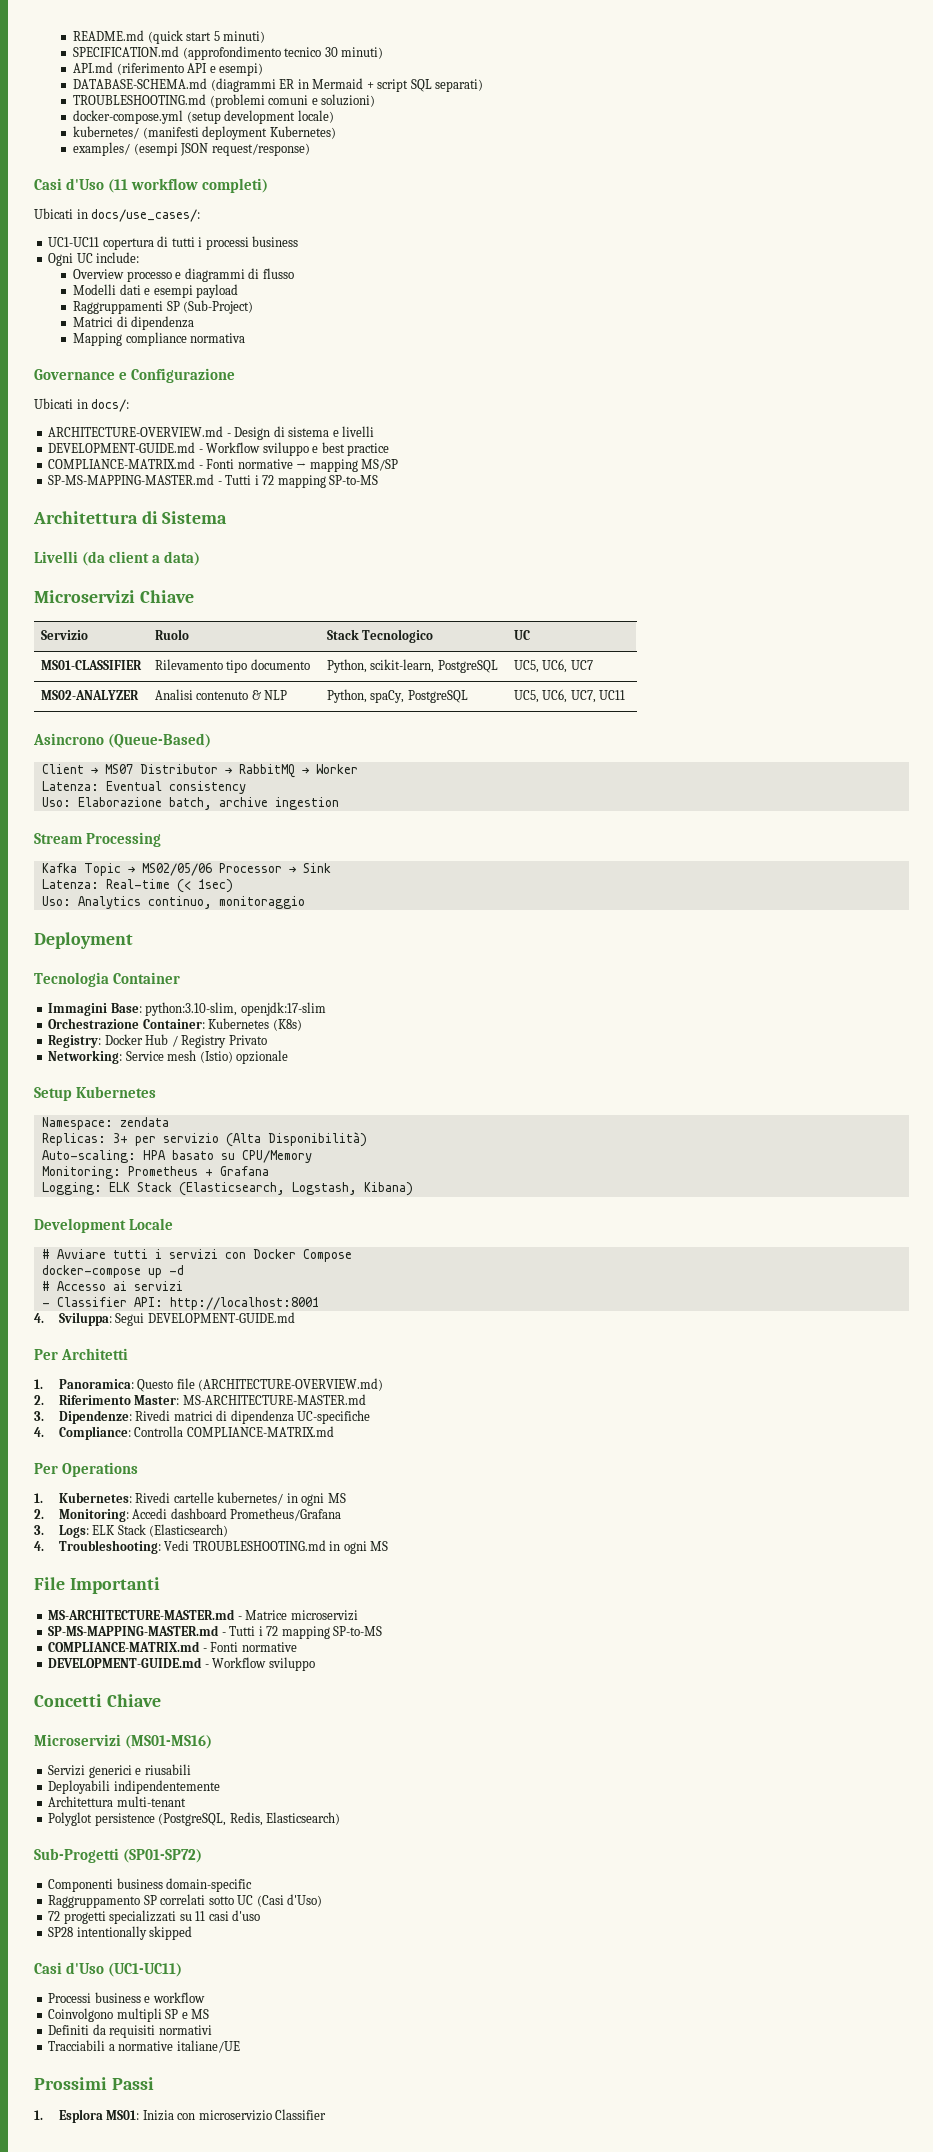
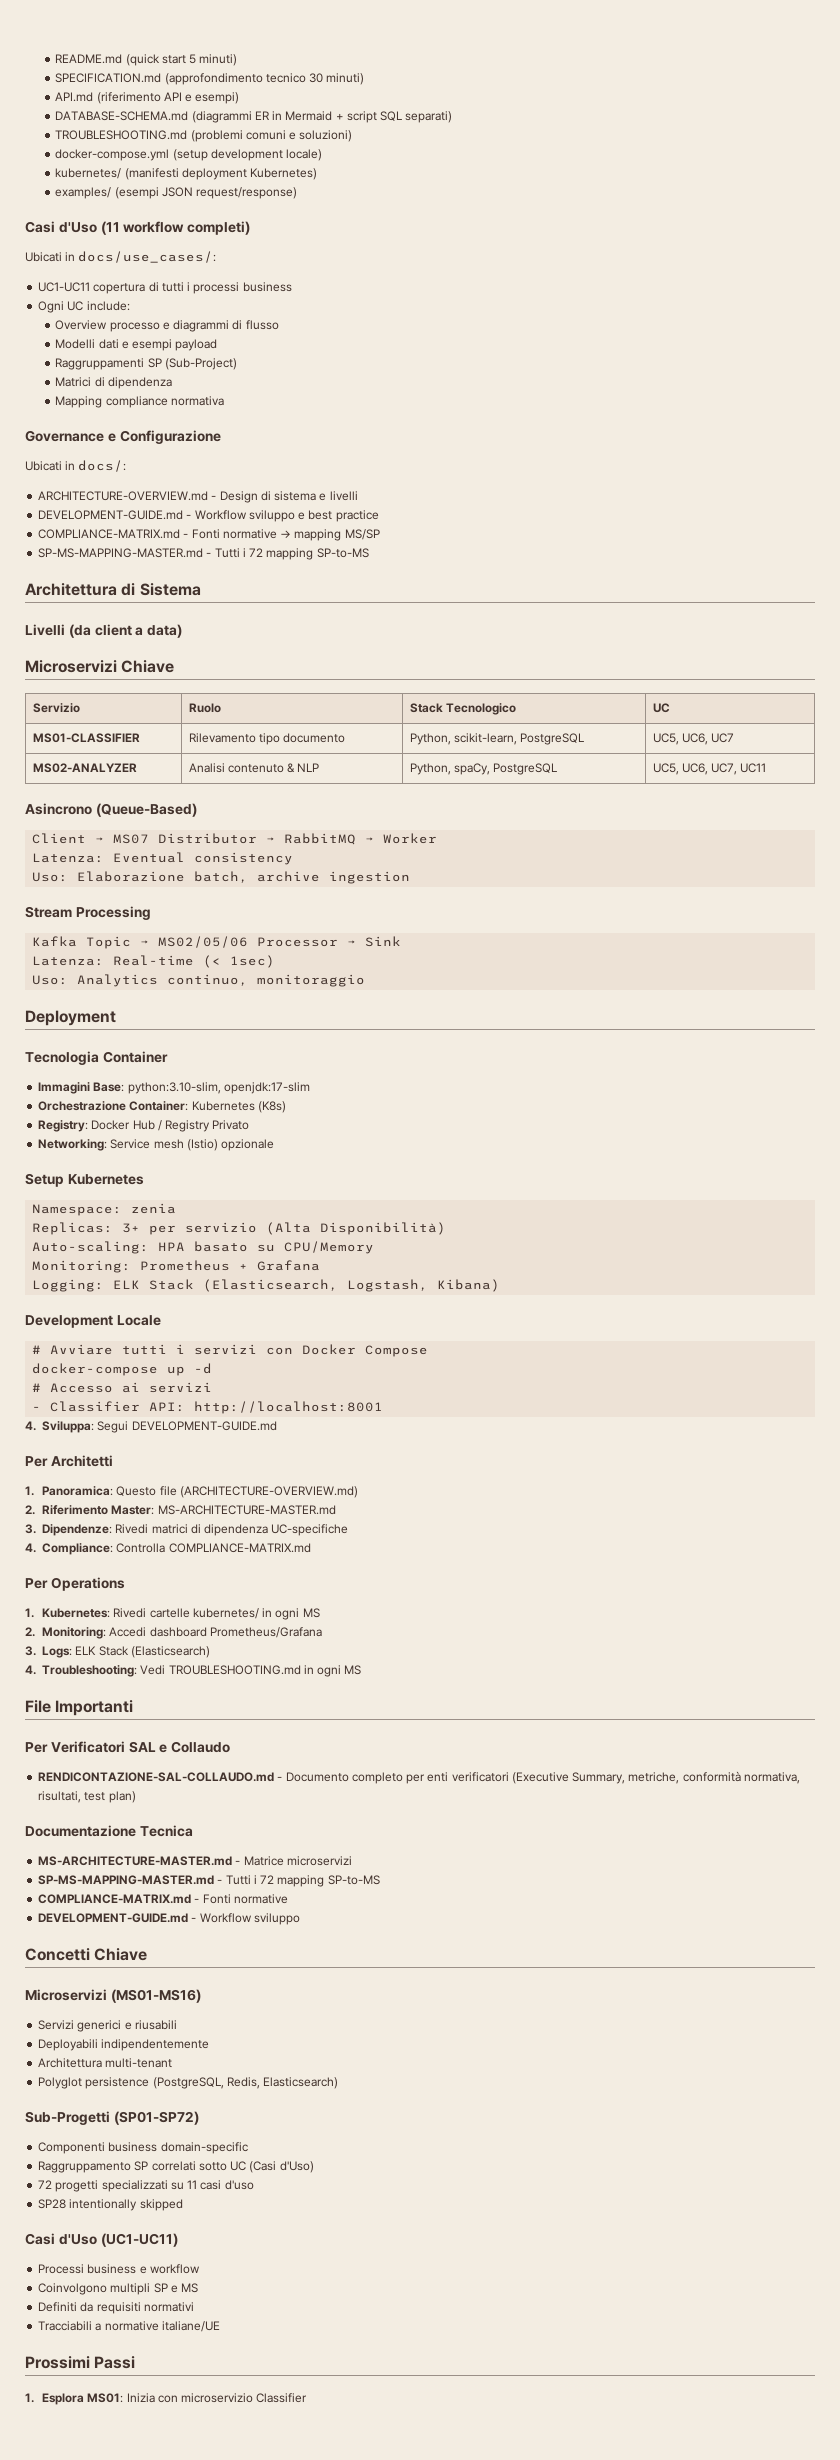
- Namespace: zendata
+ Namespace: zenia
+ Per Verificatori SAL e Collaudo
+ RENDICONTAZIONE-SAL-COLLAUDO.md - Documento completo per enti verificatori (Executive Summary, metriche, conformità normativa, risultati, test plan)
+ Documentazione Tecnica

